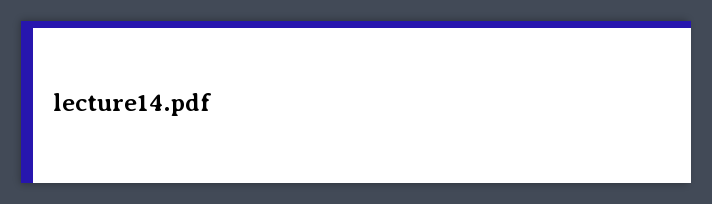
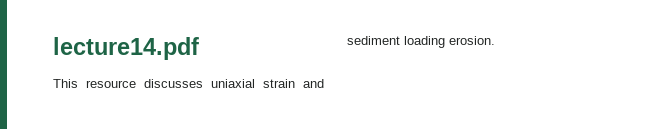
+ This resource discusses uniaxial strain and sediment loading erosion.

